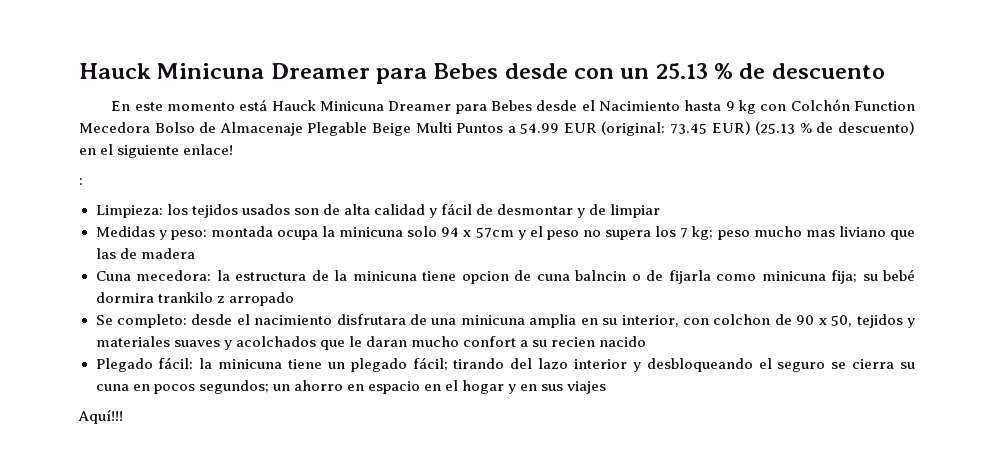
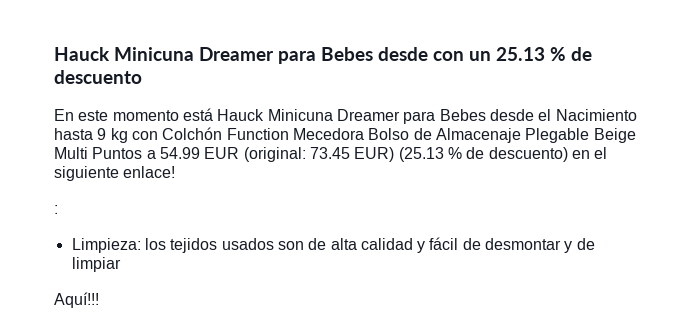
- Medidas y peso: montada ocupa la minicuna solo 94 x 57cm y el peso no supera los 7 kg; peso mucho mas liviano que las de madera
- Cuna mecedora: la estructura de la minicuna tiene opcion de cuna balncin o de fijarla como minicuna fija; su bebé dormira trankilo z arropado
- Se completo: desde el nacimiento disfrutara de una minicuna amplia en su interior, con colchon de 90 x 50, tejidos y materiales suaves y acolchados que le daran mucho confort a su recien nacido
- Plegado fácil: la minicuna tiene un plegado fácil; tirando del lazo interior y desbloqueando el seguro se cierra su cuna en pocos segundos; un ahorro en espacio en el hogar y en sus viajes

